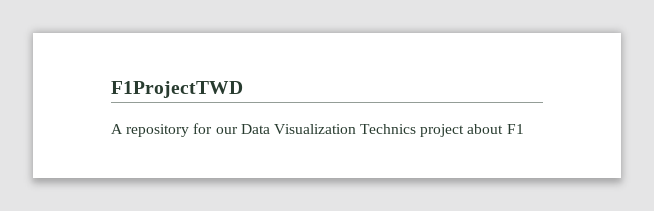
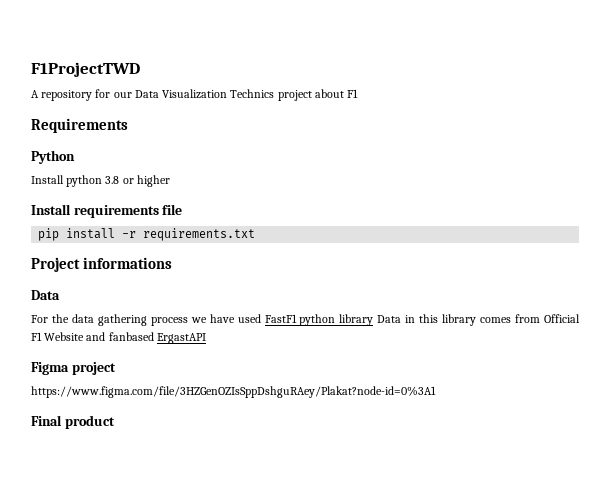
+ Requirements
+ Python
+ Install python 3.8 or higher
+ Install requirements file
+ pip install -r requirements.txt
+ Project informations
+ Data
+ For the data gathering process we have used FastF1 python library Data in this library comes from Official F1 Website and fanbased ErgastAPI
+ Figma project
+ https://www.figma.com/file/3HZGenOZIsSppDshguRAey/Plakat?node-id=0%3A1
+ Final product

